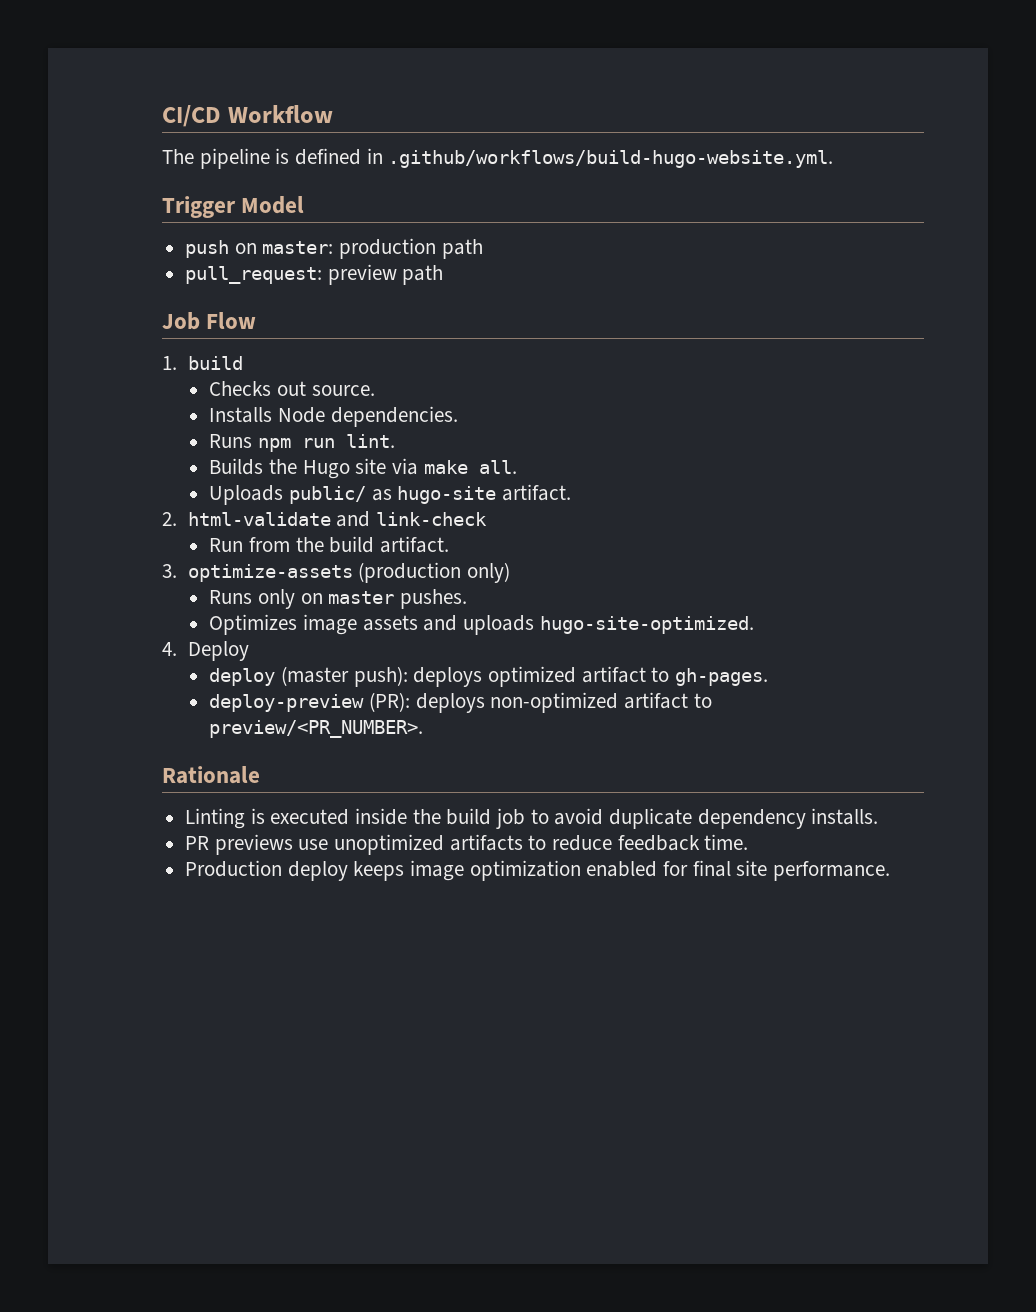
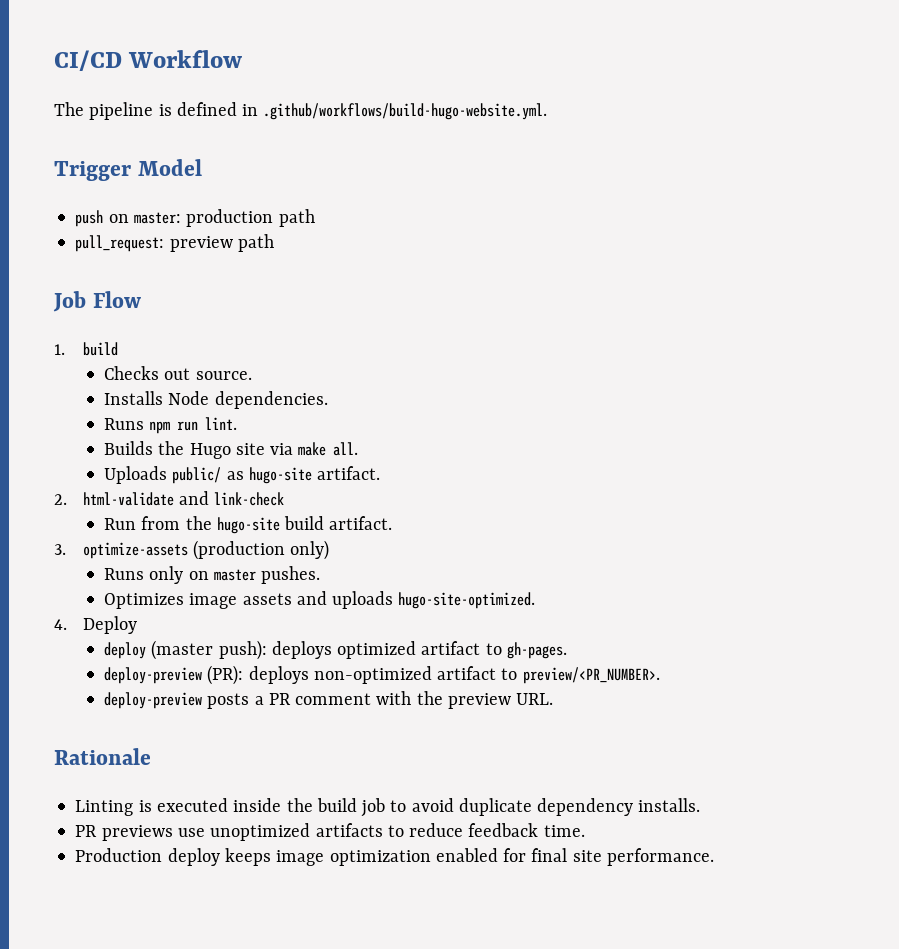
- Run from the build artifact.
+ Run from the hugo-site build artifact.
+ deploy-preview posts a PR comment with the preview URL.

